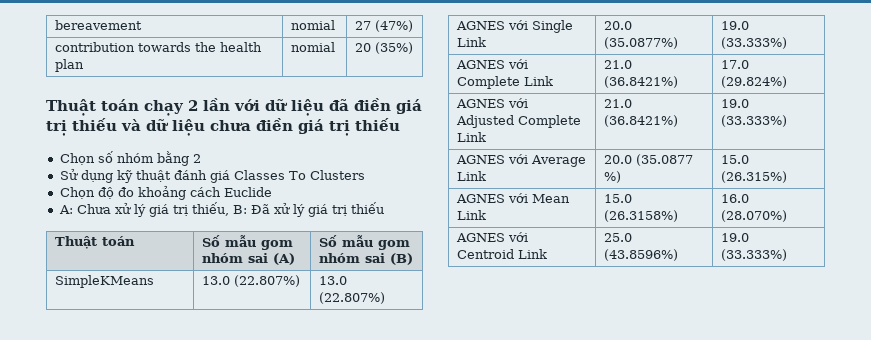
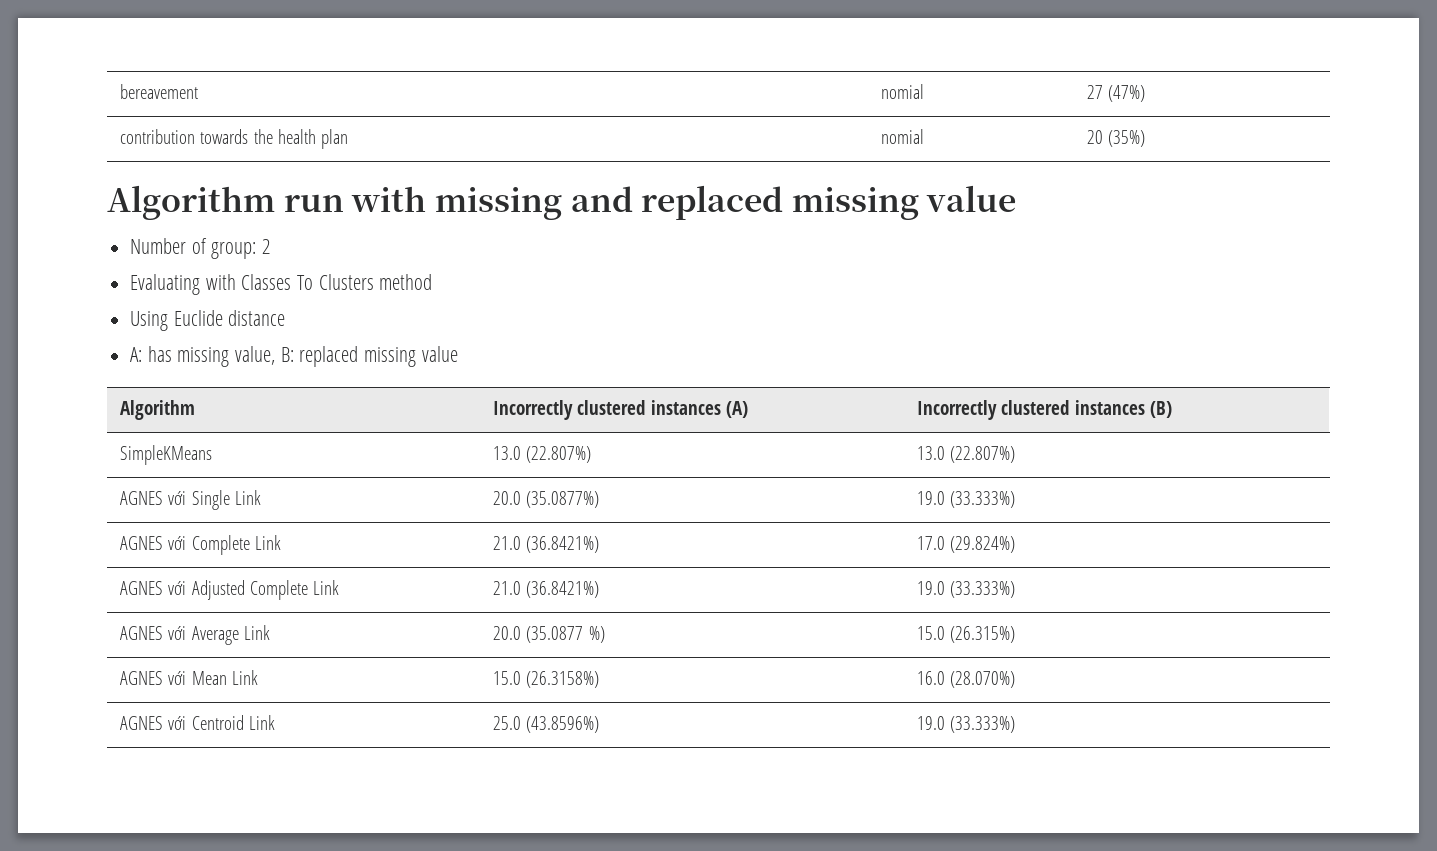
- Thuật toán chạy 2 lần với dữ liệu đã điền giá trị thiếu và dữ liệu chưa điền giá trị thiếu
- Chọn số nhóm bằng 2
- Sử dụng kỹ thuật đánh giá Classes To Clusters
- Chọn độ đo khoảng cách Euclide
+ Algorithm run with missing and replaced missing value
+ Number of group: 2
+ Evaluating with Classes To Clusters method
+ Using Euclide distance
- A: Chưa xử lý giá trị thiếu, B: Đã xử lý giá trị thiếu
- Thuật toán | Số mẫu gom nhóm sai (A) | Số mẫu gom nhóm sai (B)
+ A: has missing value, B: replaced missing value
+ Algorithm | Incorrectly clustered instances (A) | Incorrectly clustered instances (B)

